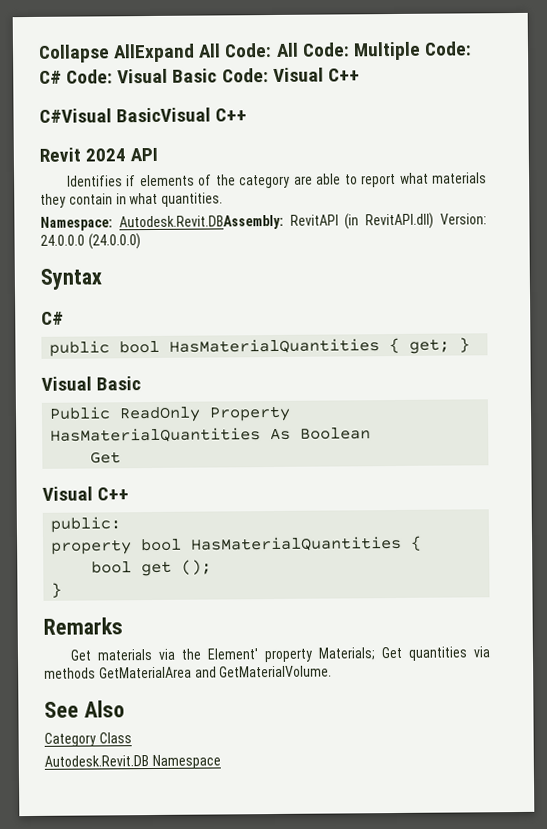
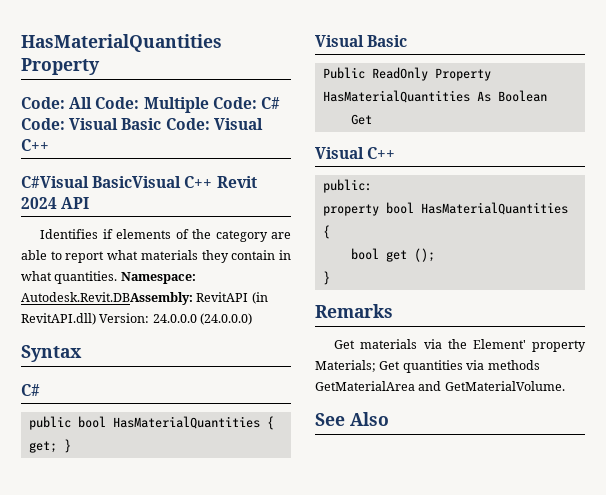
- Collapse AllExpand All Code: All Code: Multiple Code: C# Code: Visual Basic Code: Visual C++
+ HasMaterialQuantities Property
+ Code: All Code: Multiple Code: C# Code: Visual Basic Code: Visual C++
- C#Visual BasicVisual C++
- Revit 2024 API
+ C#Visual BasicVisual C++ Revit 2024 API
- Identifies if elements of the category are able to report what materials they contain in what quantities.
- Namespace: Autodesk.Revit.DBAssembly: RevitAPI (in RevitAPI.dll) Version: 24.0.0.0 (24.0.0.0)
+ Identifies if elements of the category are able to report what materials they contain in what quantities. Namespace: Autodesk.Revit.DBAssembly: RevitAPI (in RevitAPI.dll) Version: 24.0.0.0 (24.0.0.0)
- Category Class
- Autodesk.Revit.DB Namespace

